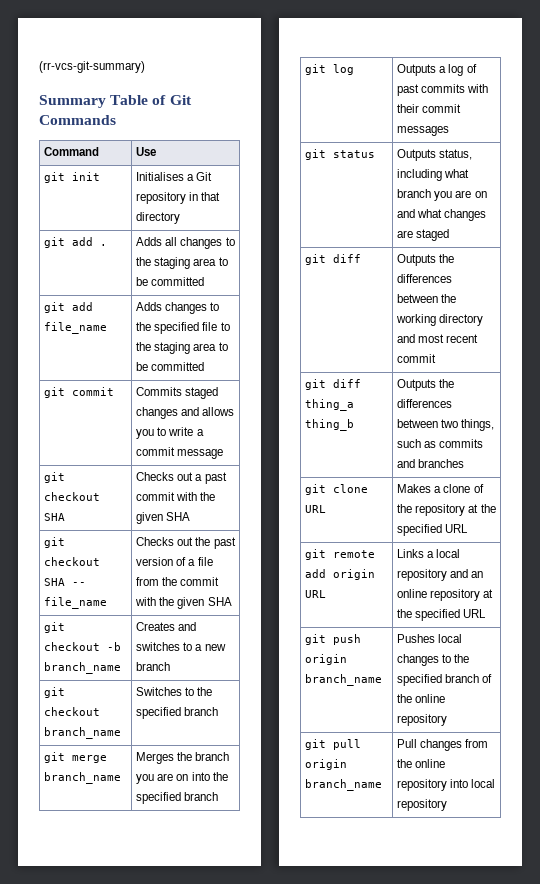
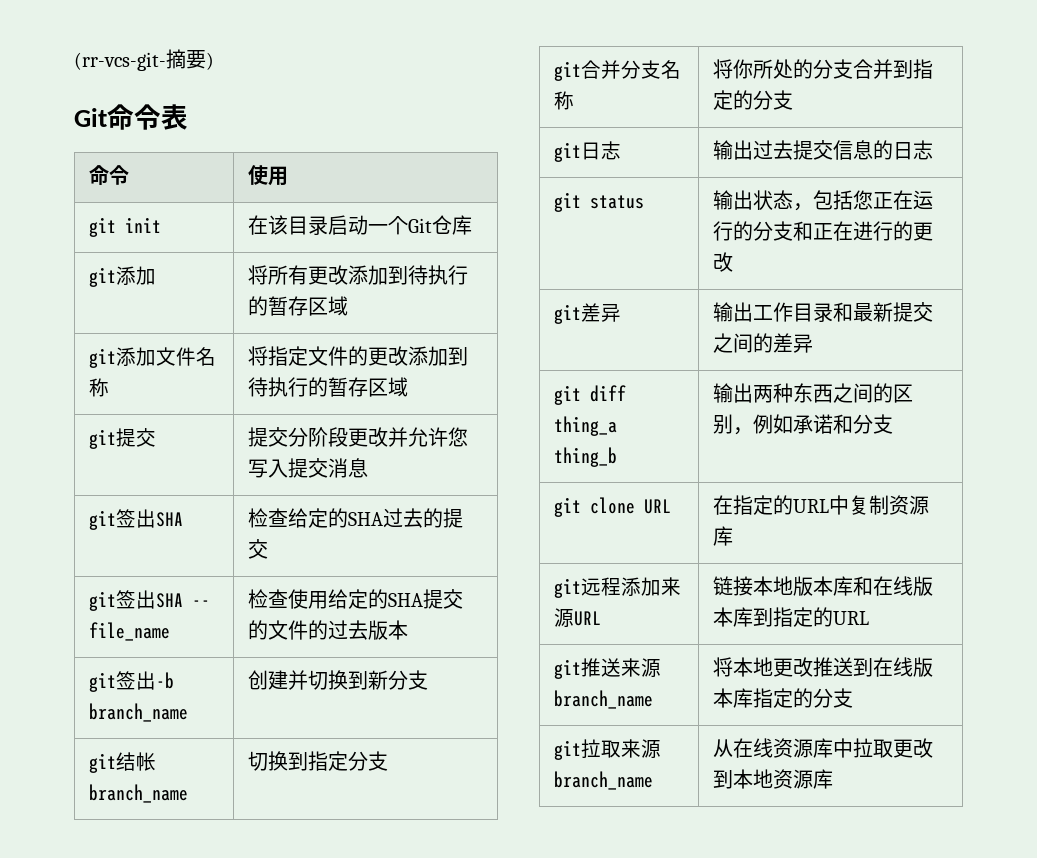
- (rr-vcs-git-summary)
- Summary Table of Git Commands
- Command | Use
- git init | Initialises a Git repository in that directory
- git add . | Adds all changes to the staging area to be committed
- git add file_name | Adds changes to the specified file to the staging area to be committed
- git commit | Commits staged changes and allows you to write a commit message
- git checkout SHA | Checks out a past commit with the given SHA
- git checkout SHA -- file_name | Checks out the past version of a file from the commit with the given SHA
- git checkout -b branch_name | Creates and switches to a new branch
- git checkout branch_name | Switches to the specified branch
- git merge branch_name | Merges the branch you are on into the specified branch
- git log | Outputs a log of past commits with their commit messages
- git status | Outputs status, including what branch you are on and what changes are staged
- git diff | Outputs the differences between the working directory and most recent commit
- git diff thing_a thing_b | Outputs the differences between two things, such as commits and branches
- git clone URL | Makes a clone of the repository at the specified URL
- git remote add origin URL | Links a local repository and an online repository at the specified URL
- git push origin branch_name | Pushes local changes to the specified branch of the online repository
- git pull origin branch_name | Pull changes from the online repository into local repository
+ (rr-vcs-git-摘要)
+ Git命令表
+ 命令 | 使用
+ git init | 在该目录启动一个Git仓库
+ git添加 | 将所有更改添加到待执行的暂存区域
+ git添加文件名称 | 将指定文件的更改添加到待执行的暂存区域
+ git提交 | 提交分阶段更改并允许您写入提交消息
+ git签出SHA | 检查给定的SHA过去的提交
+ git签出SHA -- file_name | 检查使用给定的SHA提交的文件的过去版本
+ git签出-b branch_name | 创建并切换到新分支
+ git结帐branch_name | 切换到指定分支
+ git合并分支名称 | 将你所处的分支合并到指定的分支
+ git日志 | 输出过去提交信息的日志
+ git status | 输出状态，包括您正在运行的分支和正在进行的更改
+ git差异 | 输出工作目录和最新提交之间的差异
+ git diff thing_a thing_b | 输出两种东西之间的区别，例如承诺和分支
+ git clone URL | 在指定的URL中复制资源库
+ git远程添加来源URL | 链接本地版本库和在线版本库到指定的URL
+ git推送来源branch_name | 将本地更改推送到在线版本库指定的分支
+ git拉取来源branch_name | 从在线资源库中拉取更改到本地资源库

